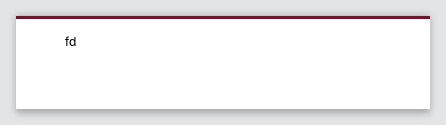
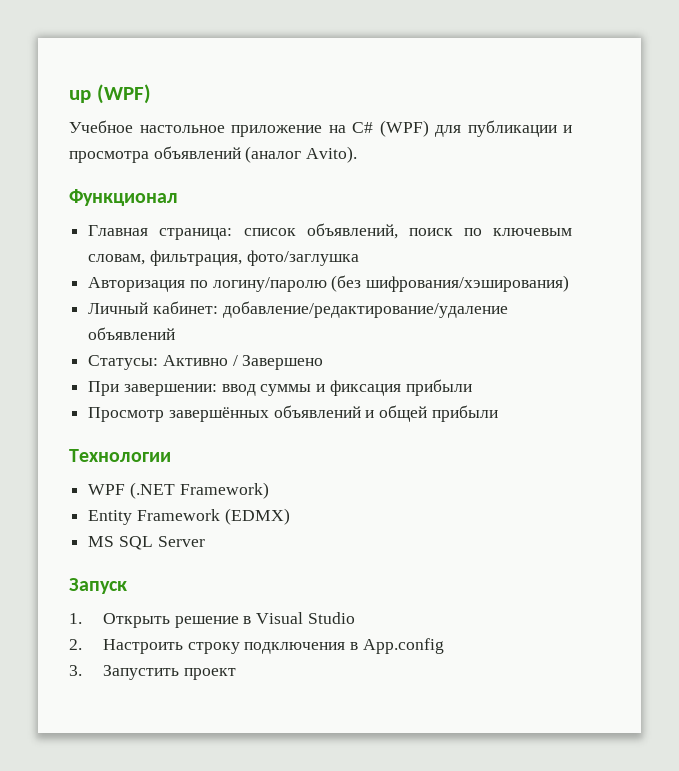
- fd
+ up (WPF)
+ Учебное настольное приложение на C# (WPF) для публикации и просмотра объявлений (аналог Avito).
+ Функционал
+ Главная страница: список объявлений, поиск по ключевым словам, фильтрация, фото/заглушка
+ Авторизация по логину/паролю (без шифрования/хэширования)
+ Личный кабинет: добавление/редактирование/удаление объявлений
+ Статусы: Активно / Завершено
+ При завершении: ввод суммы и фиксация прибыли
+ Просмотр завершённых объявлений и общей прибыли
+ Технологии
+ WPF (.NET Framework)
+ Entity Framework (EDMX)
+ MS SQL Server
+ Запуск
+ 1. Открыть решение в Visual Studio
+ 2. Настроить строку подключения в App.config
+ 3. Запустить проект

